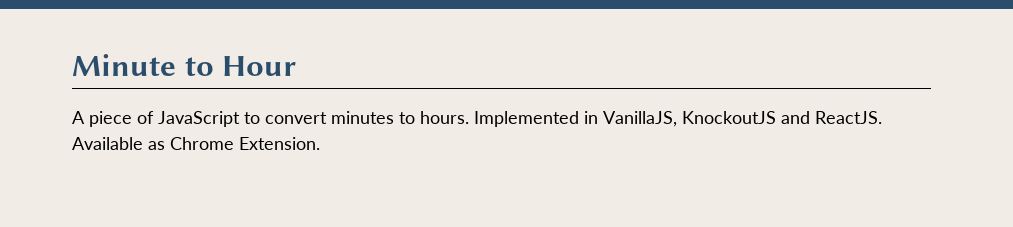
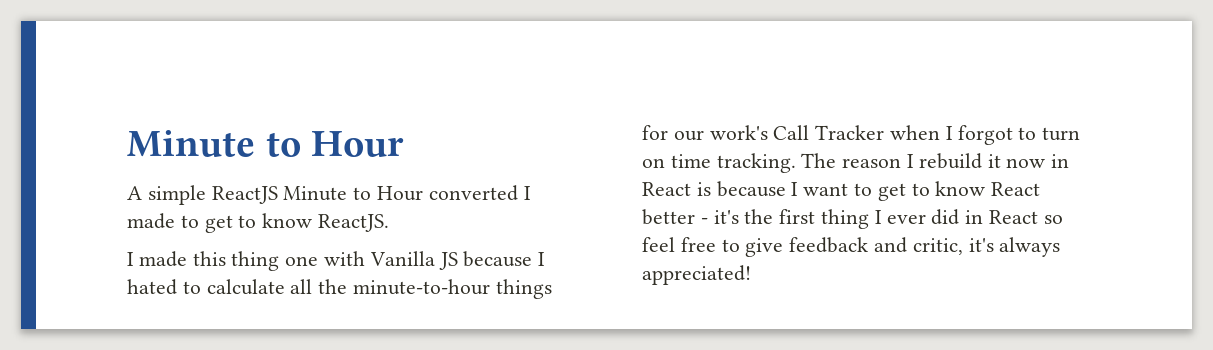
- A piece of JavaScript to convert minutes to hours. Implemented in VanillaJS, KnockoutJS and ReactJS. Available as Chrome Extension.
+ A simple ReactJS Minute to Hour converted I made to get to know ReactJS.
+ I made this thing one with Vanilla JS because I hated to calculate all the minute-to-hour things for our work's Call Tracker when I forgot to turn on time tracking. The reason I rebuild it now in React is because I want to get to know React better - it's the first thing I ever did in React so feel free to give feedback and critic, it's always appreciated!

